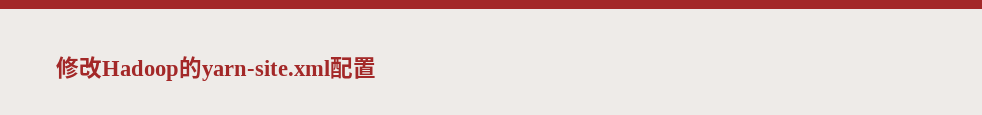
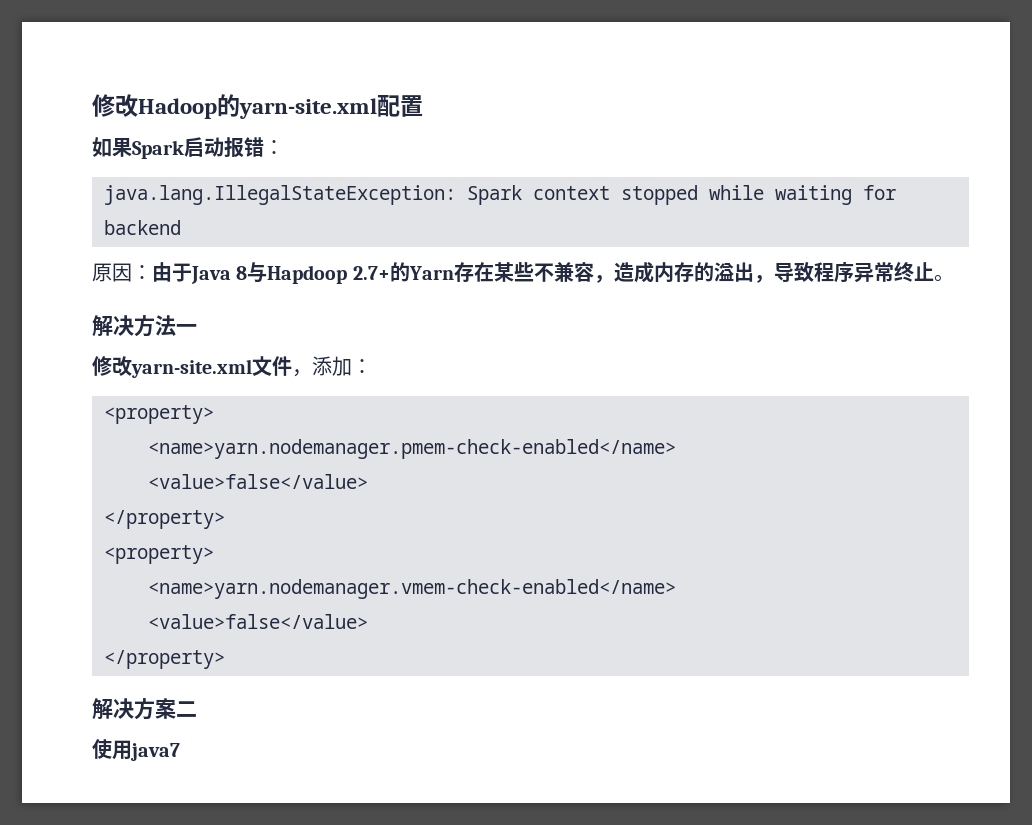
+ 如果Spark启动报错：
+ java.lang.IllegalStateException: Spark context stopped while waiting for backend
+ 原因：由于Java 8与Hapdoop 2.7+的Yarn存在某些不兼容，造成内存的溢出，导致程序异常终止。
+ 解决方法一
+ 修改yarn-site.xml文件，添加：
+ <property>
+ <name>yarn.nodemanager.pmem-check-enabled</name>
+ <value>false</value>
+ </property>
+ <property>
+ <name>yarn.nodemanager.vmem-check-enabled</name>
+ <value>false</value>
+ </property>
+ 解决方案二
+ 使用java7

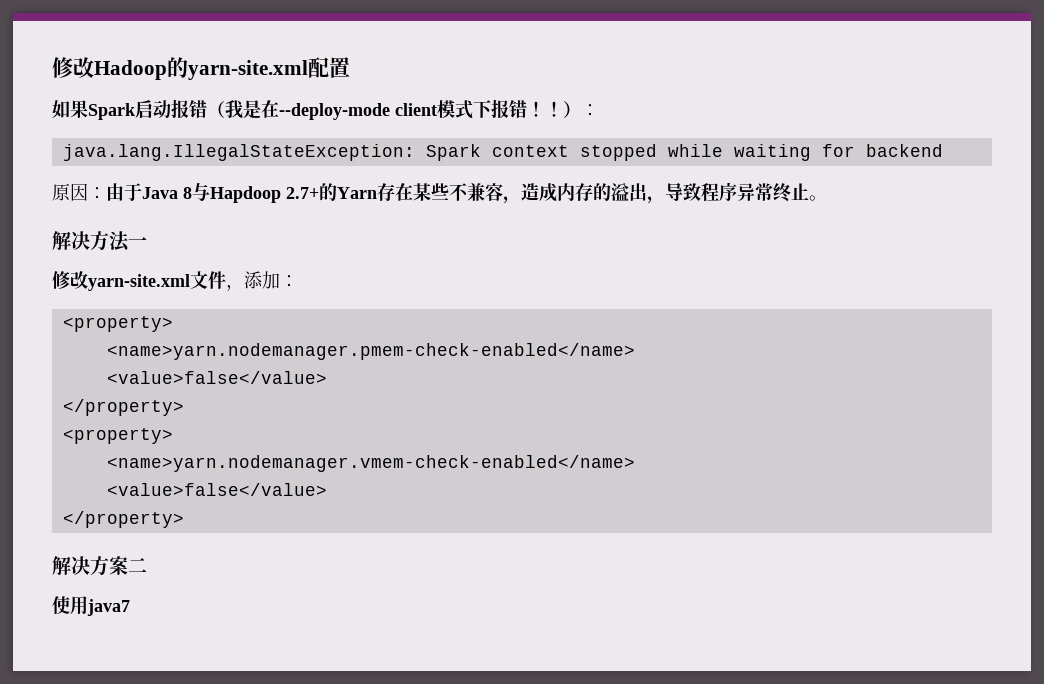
- 如果Spark启动报错：
+ 如果Spark启动报错（我是在--deploy-mode client模式下报错！！）：

